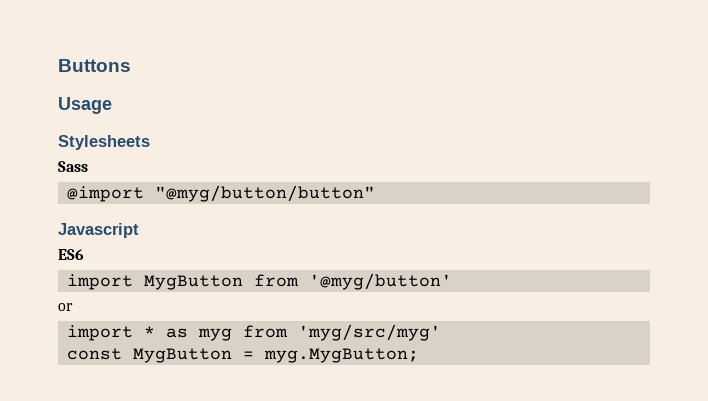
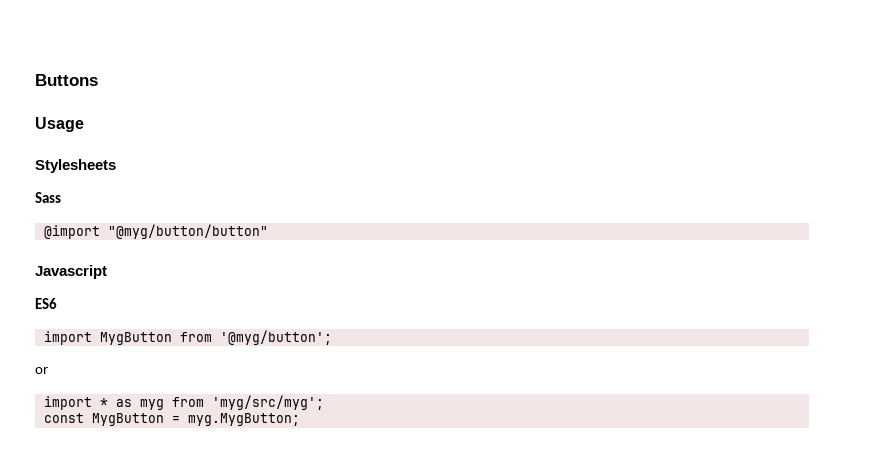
- import MygButton from '@myg/button'
+ import MygButton from '@myg/button';
- import * as myg from 'myg/src/myg'
+ import * as myg from 'myg/src/myg';

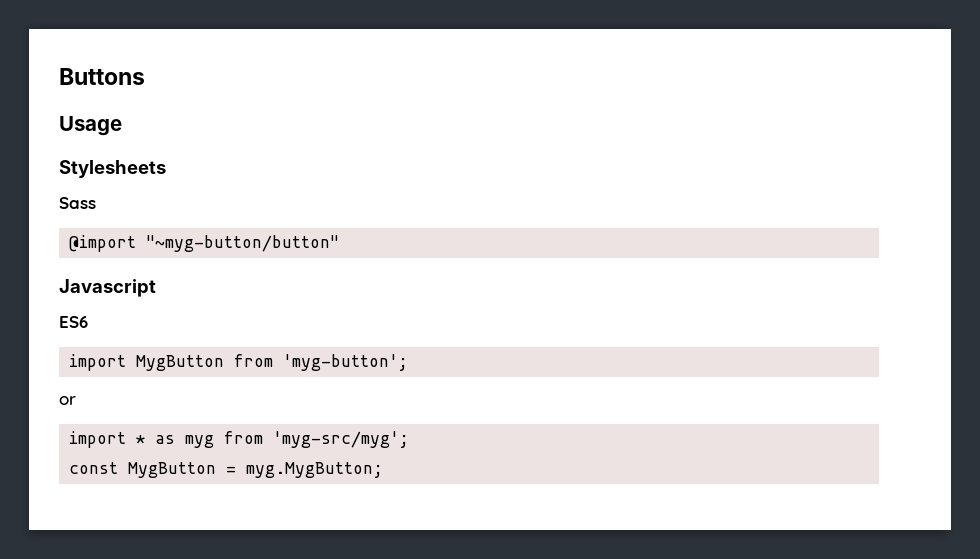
- @import "@myg/button/button"
+ @import "~myg-button/button"
- import MygButton from '@myg/button';
+ import MygButton from 'myg-button';
- import * as myg from 'myg/src/myg';
+ import * as myg from 'myg-src/myg';

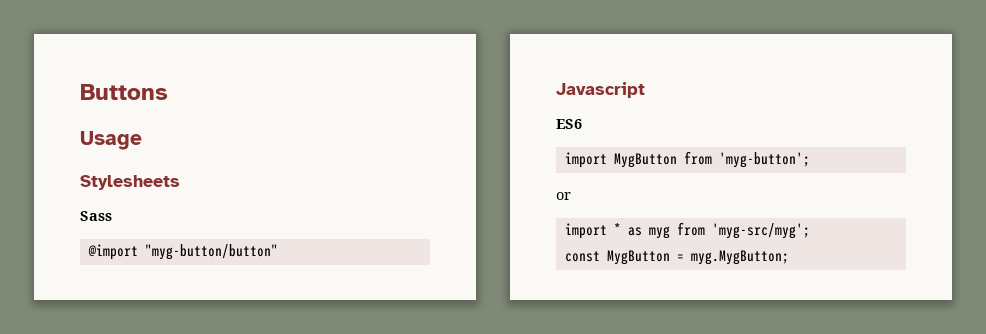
- @import "~myg-button/button"
+ @import "myg-button/button"

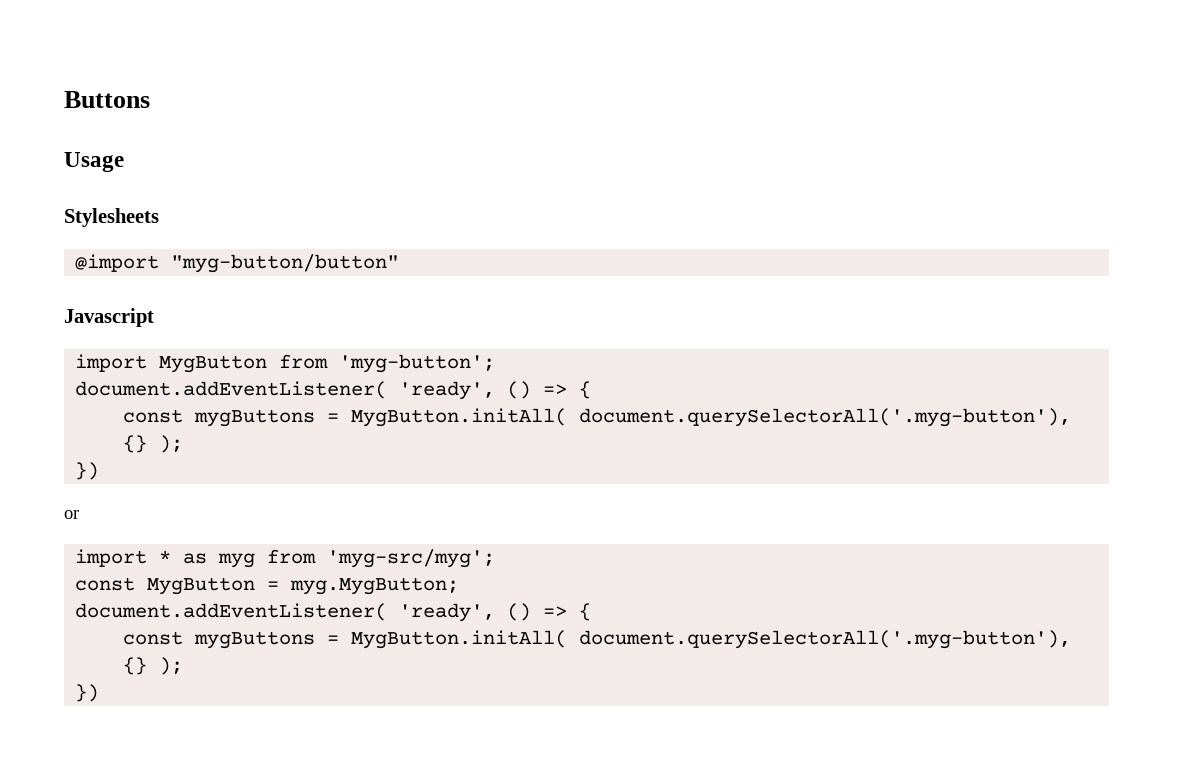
- Sass
- ES6
  import MygButton from 'myg-button';
+ document.addEventListener( 'ready', () => {
+ const mygButtons = MygButton.initAll( document.querySelectorAll('.myg-button'), {} );
+ })
  const MygButton = myg.MygButton;
+ document.addEventListener( 'ready', () => {
+ const mygButtons = MygButton.initAll( document.querySelectorAll('.myg-button'), {} );
+ })

